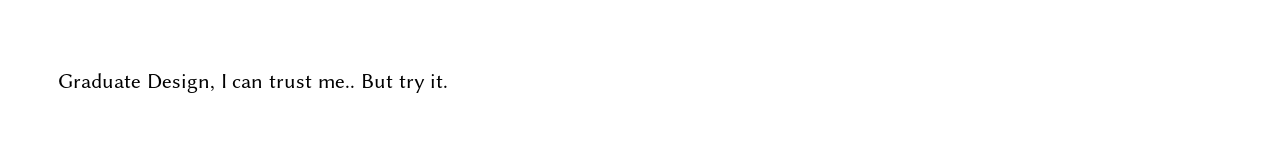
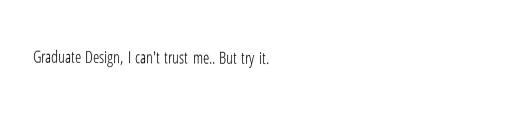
- Graduate Design, I can trust me..
+ Graduate Design, I can't trust me..

